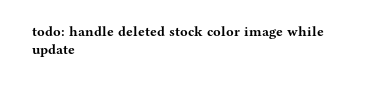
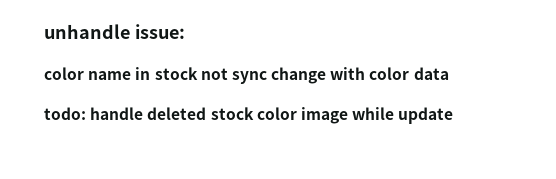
+ unhandle issue:
+ color name in stock not sync change with color data

